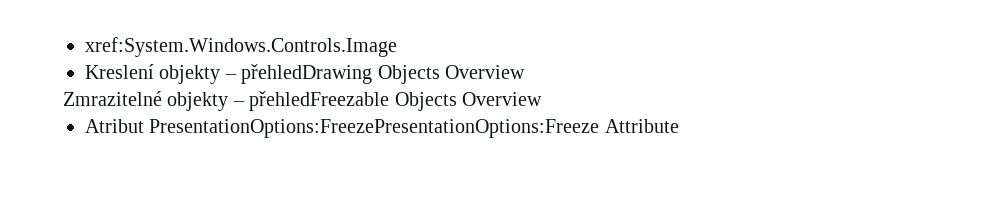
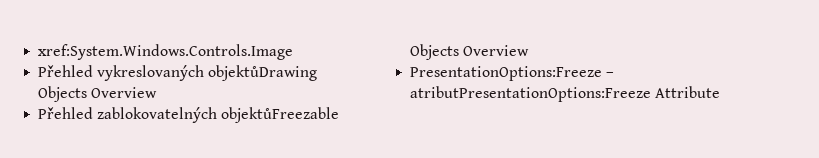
- Kreslení objekty – přehledDrawing Objects Overview
- Zmrazitelné objekty – přehledFreezable Objects Overview
- Atribut PresentationOptions:FreezePresentationOptions:Freeze Attribute
+ Přehled vykreslovaných objektůDrawing Objects Overview
+ Přehled zablokovatelných objektůFreezable Objects Overview
+ PresentationOptions:Freeze – atributPresentationOptions:Freeze Attribute

